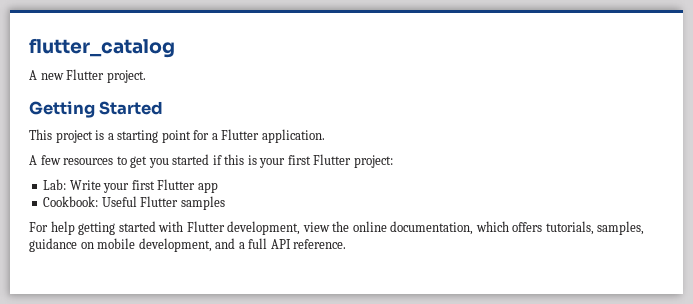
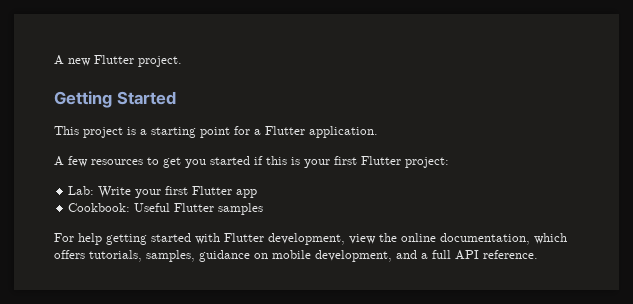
- flutter_catalog

